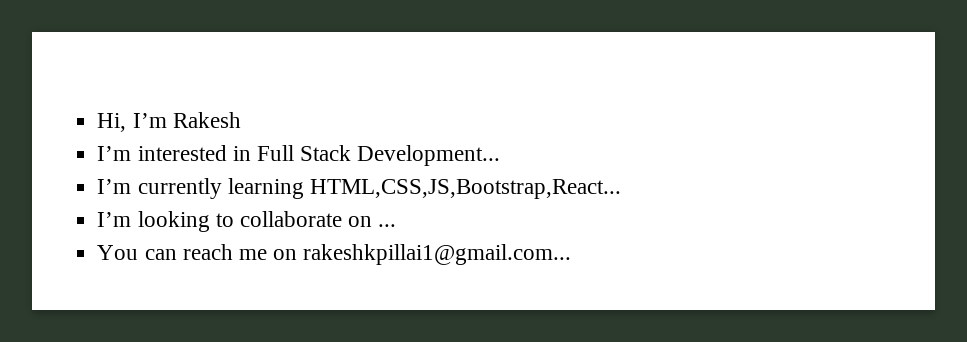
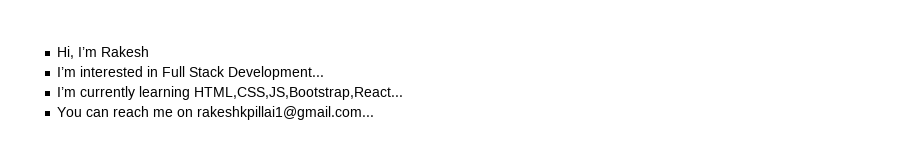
- I’m looking to collaborate on ...

